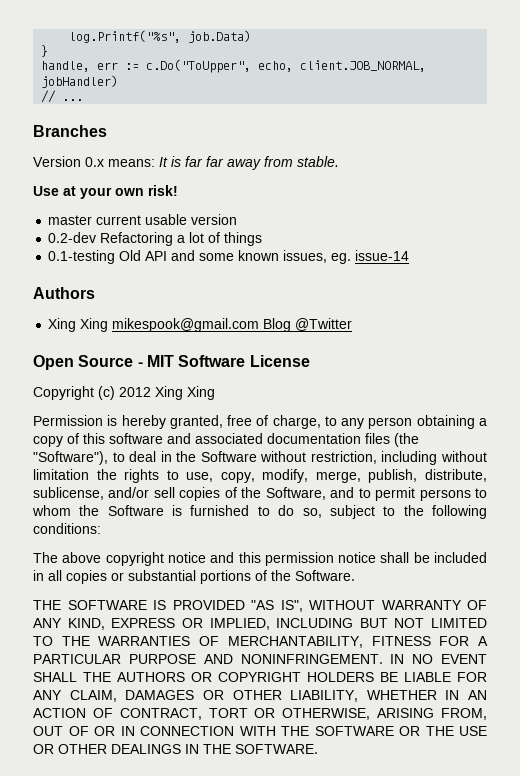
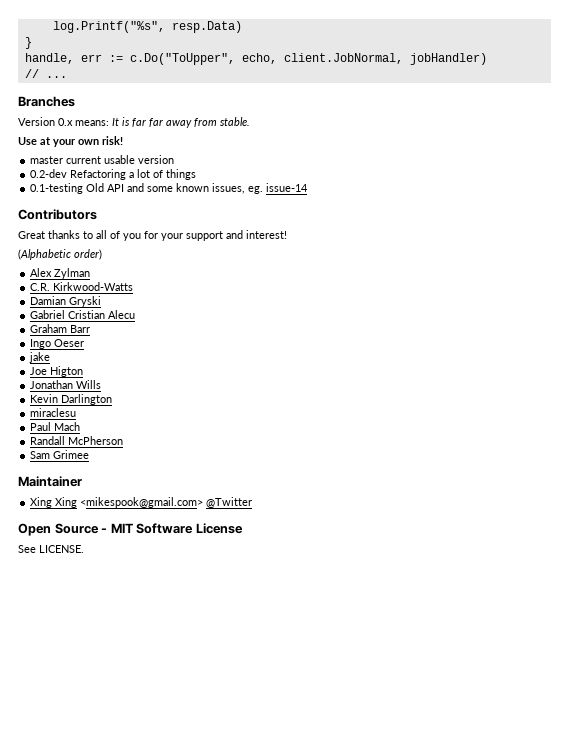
- log.Printf("%s", job.Data)
+ log.Printf("%s", resp.Data)
- handle, err := c.Do("ToUpper", echo, client.JOB_NORMAL, jobHandler)
+ handle, err := c.Do("ToUpper", echo, client.JobNormal, jobHandler)
- Authors
- Xing Xing mikespook@gmail.com Blog @Twitter
+ Contributors
+ Great thanks to all of you for your support and interest!
+ (Alphabetic order)
+ Alex Zylman
+ C.R. Kirkwood-Watts
+ Damian Gryski
+ Gabriel Cristian Alecu
+ Graham Barr
+ Ingo Oeser
+ jake
+ Joe Higton
+ Jonathan Wills
+ Kevin Darlington
+ miraclesu
+ Paul Mach
+ Randall McPherson
+ Sam Grimee
+ Maintainer
+ Xing Xing <mikespook@gmail.com> @Twitter
- Copyright (c) 2012 Xing Xing
- Permission is hereby granted, free of charge, to any person obtaining a copy of this software and associated documentation files (the "Software"), to deal in the Software without restriction, including without limitation the rights to use, copy, modify, merge, publish, distribute, sublicense, and/or sell copies of the Software, and to permit persons to whom the Software is furnished to do so, subject to the following conditions:
- The above copyright notice and this permission notice shall be included in all copies or substantial portions of the Software.
- THE SOFTWARE IS PROVIDED "AS IS", WITHOUT WARRANTY OF ANY KIND, EXPRESS OR IMPLIED, INCLUDING BUT NOT LIMITED TO THE WARRANTIES OF MERCHANTABILITY, FITNESS FOR A PARTICULAR PURPOSE AND NONINFRINGEMENT. IN NO EVENT SHALL THE AUTHORS OR COPYRIGHT HOLDERS BE LIABLE FOR ANY CLAIM, DAMAGES OR OTHER LIABILITY, WHETHER IN AN ACTION OF CONTRACT, TORT OR OTHERWISE, ARISING FROM, OUT OF OR IN CONNECTION WITH THE SOFTWARE OR THE USE OR OTHER DEALINGS IN THE SOFTWARE.
+ See LICENSE.

